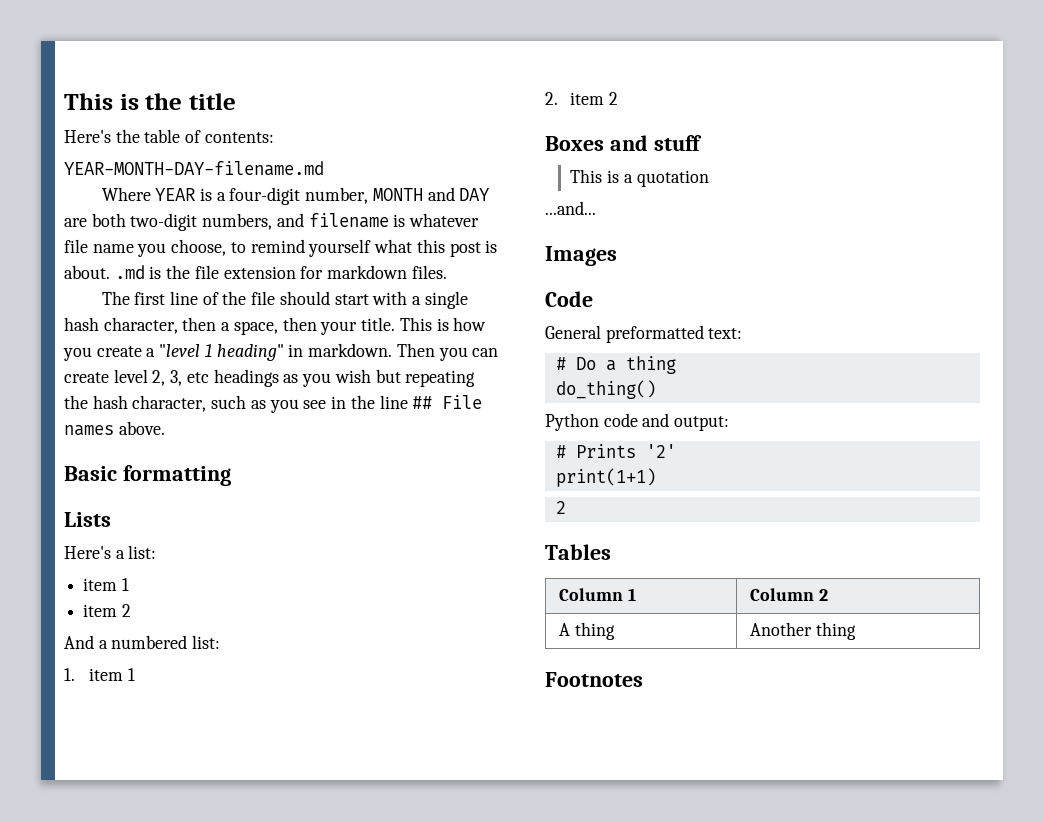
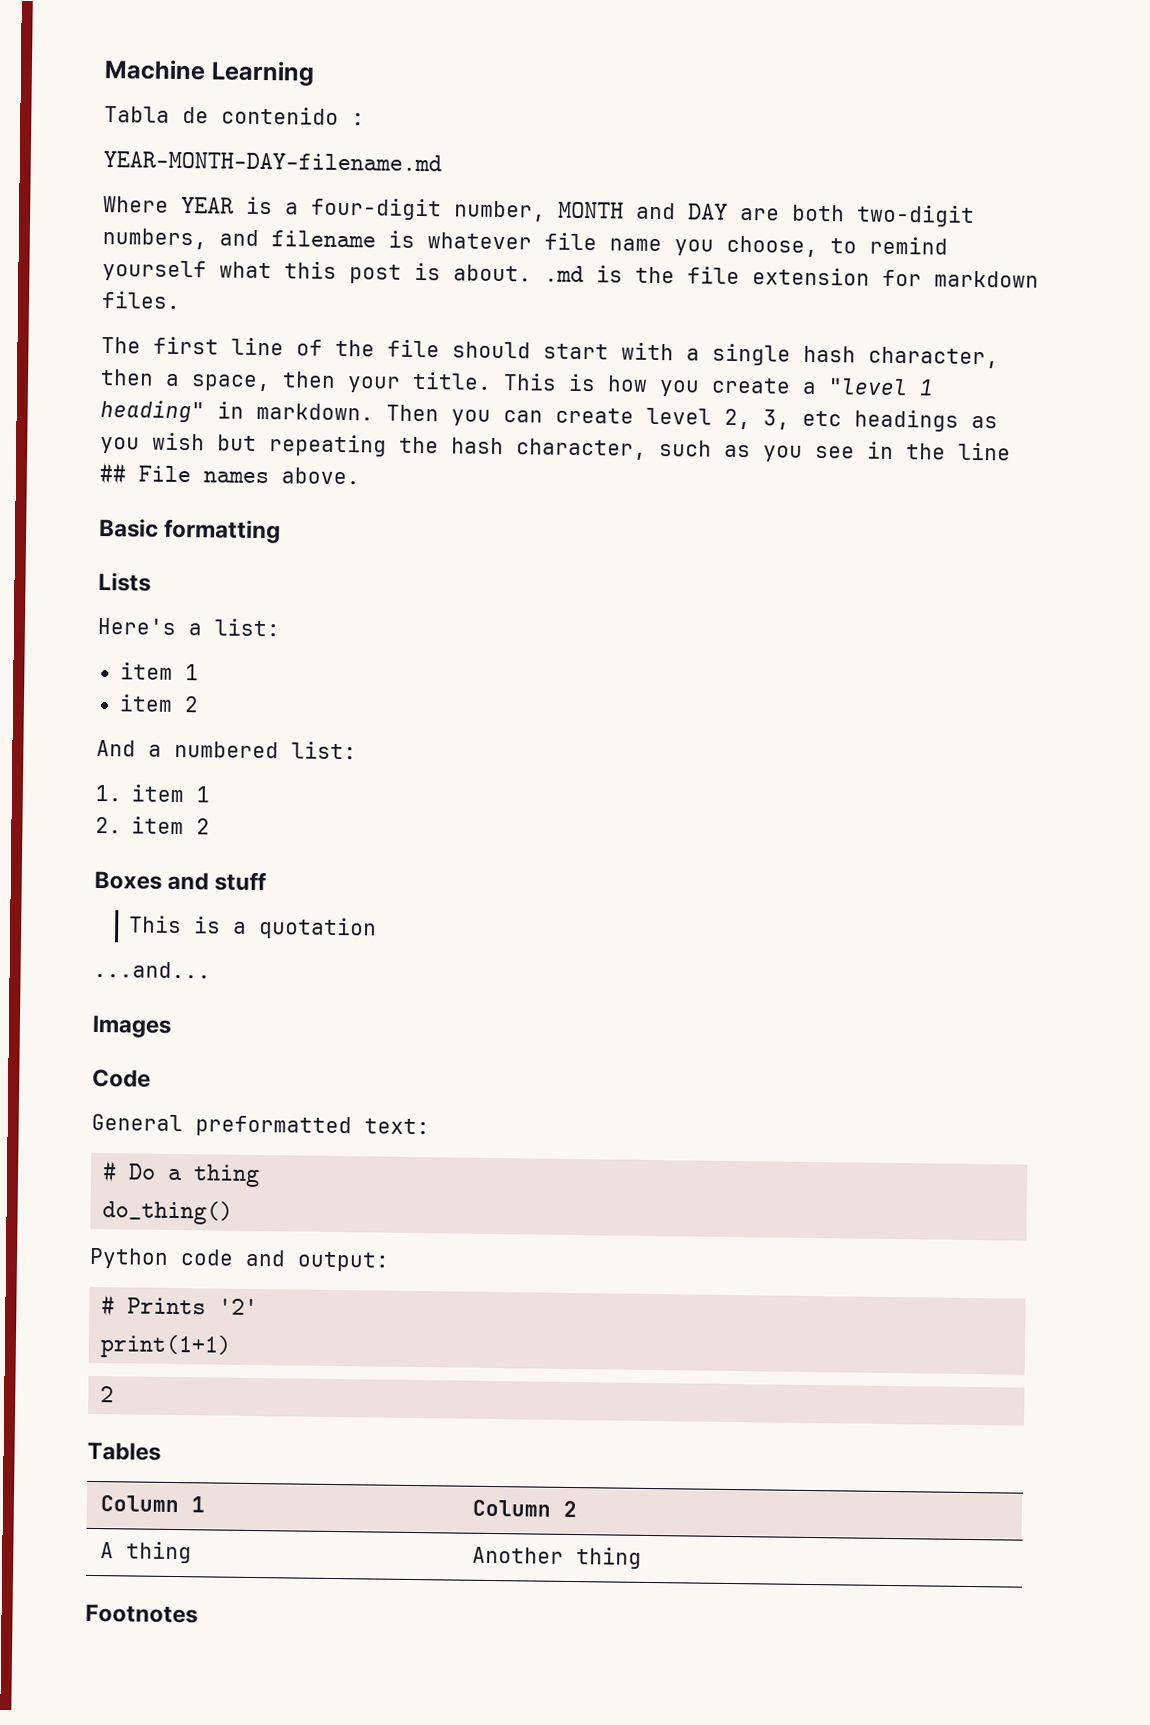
- This is the title
- Here's the table of contents:
+ Machine Learning
+ Tabla de contenido :

